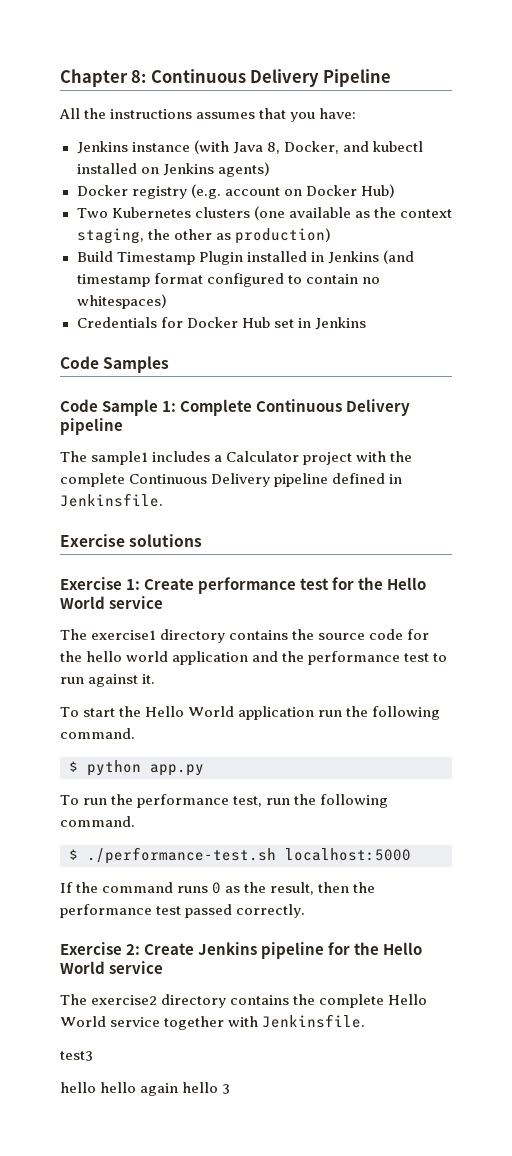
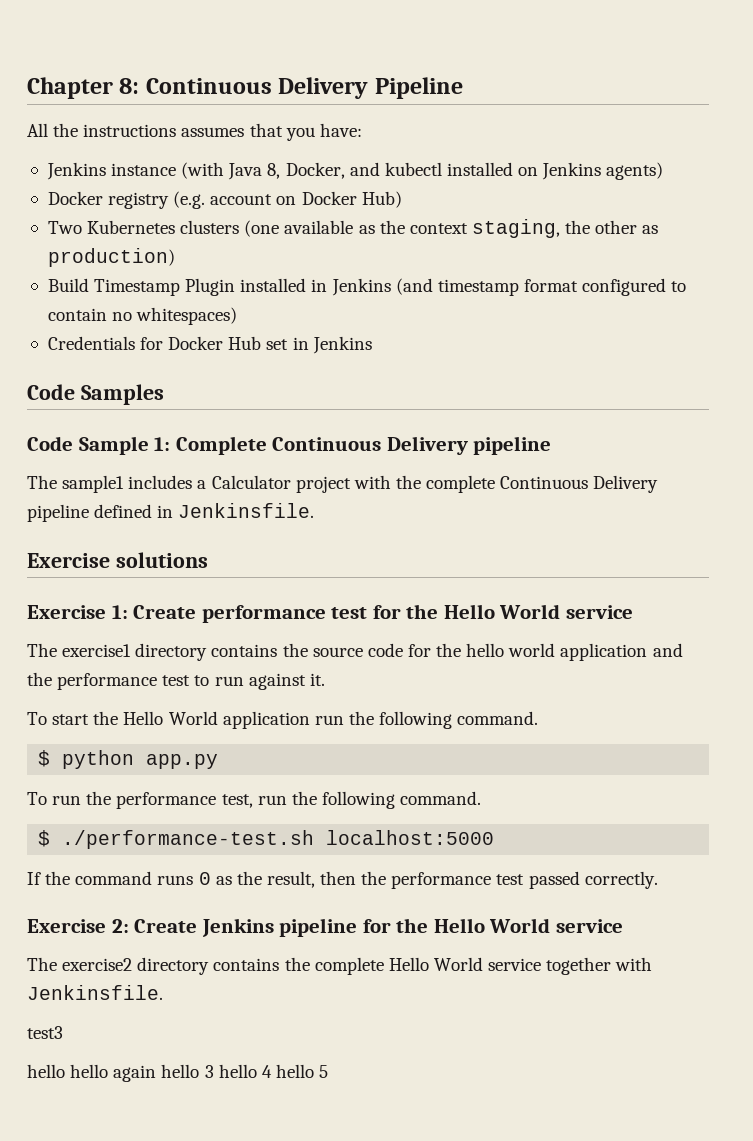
- hello hello again hello 3
+ hello hello again hello 3 hello 4 hello 5

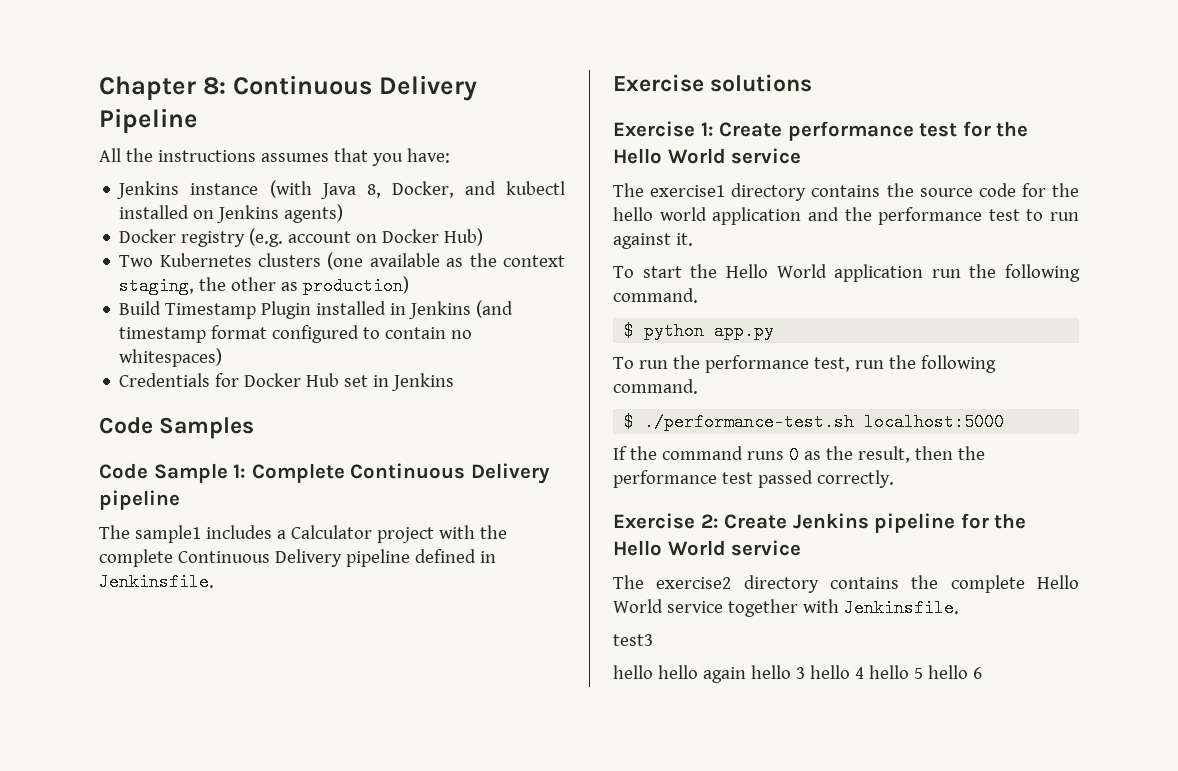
- hello hello again hello 3 hello 4 hello 5
+ hello hello again hello 3 hello 4 hello 5 hello 6

